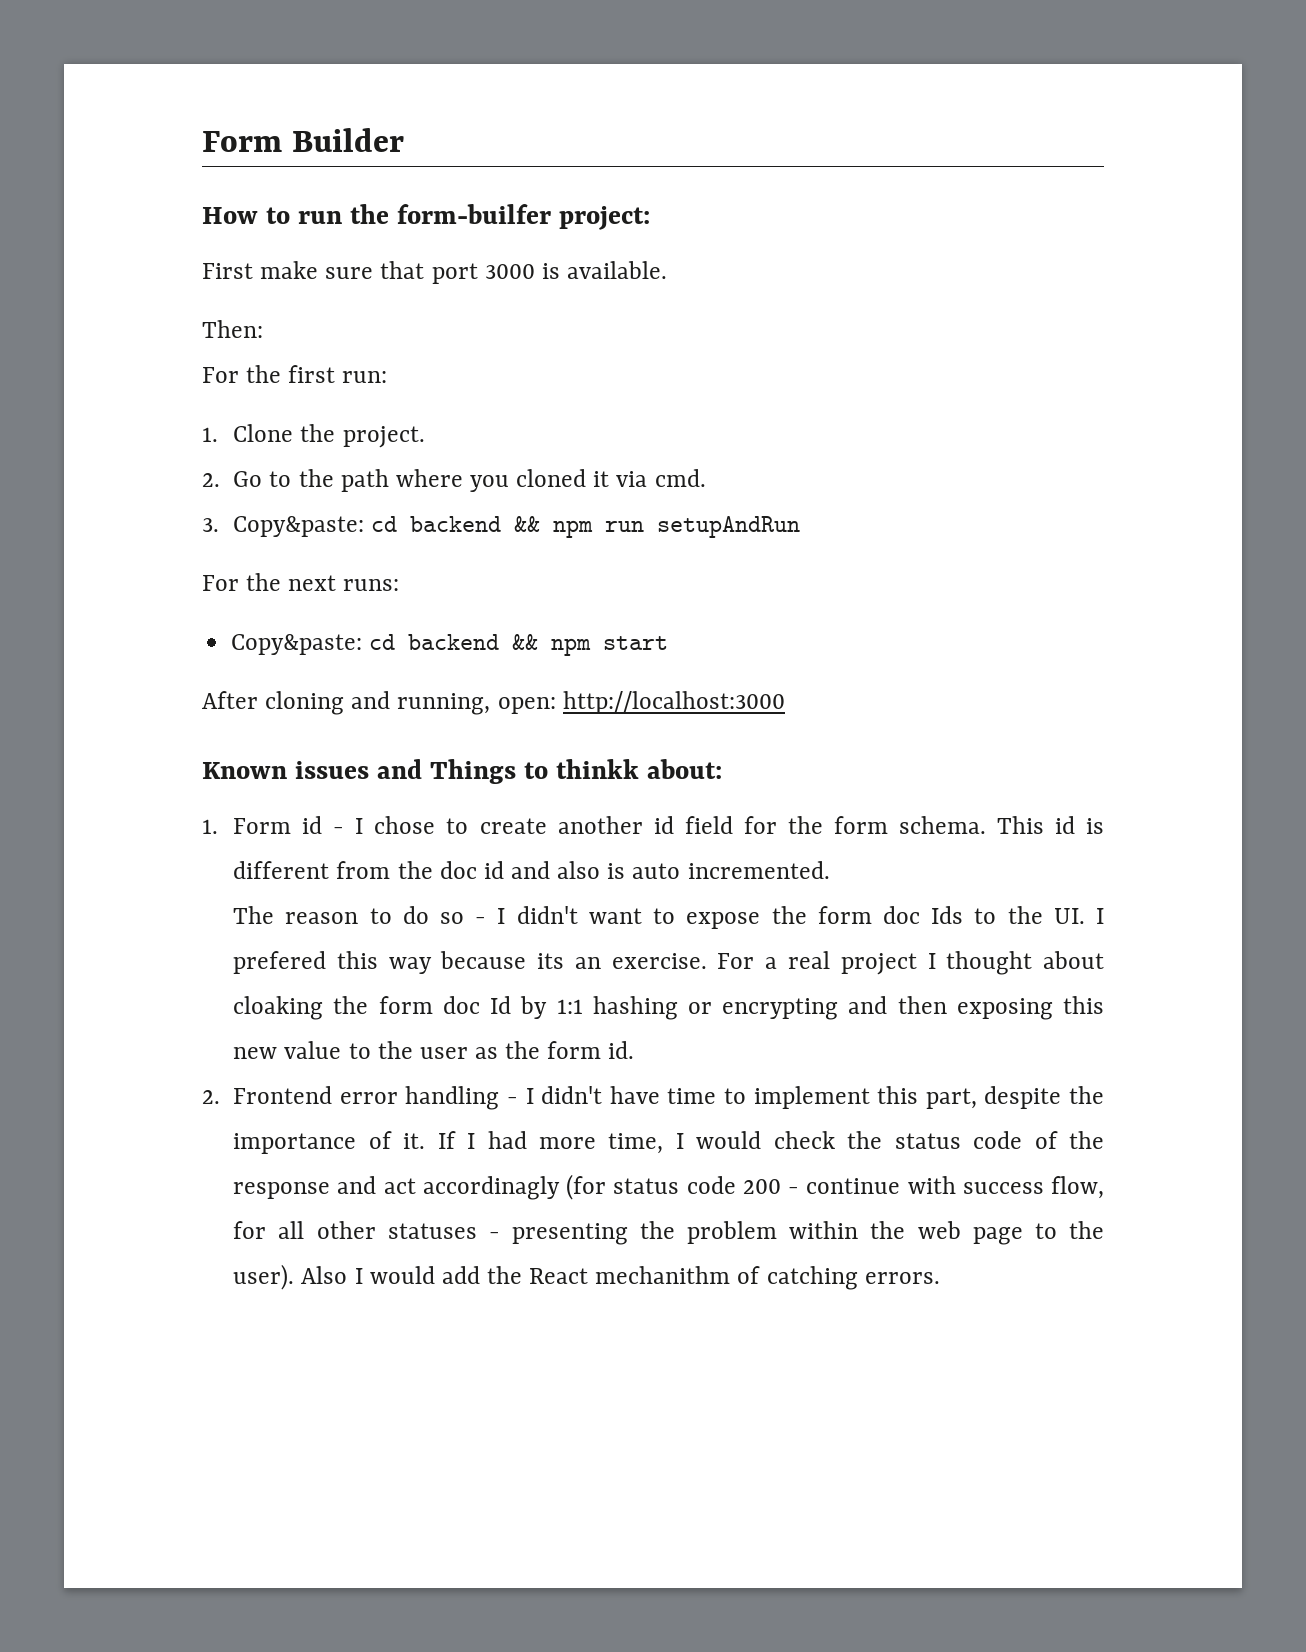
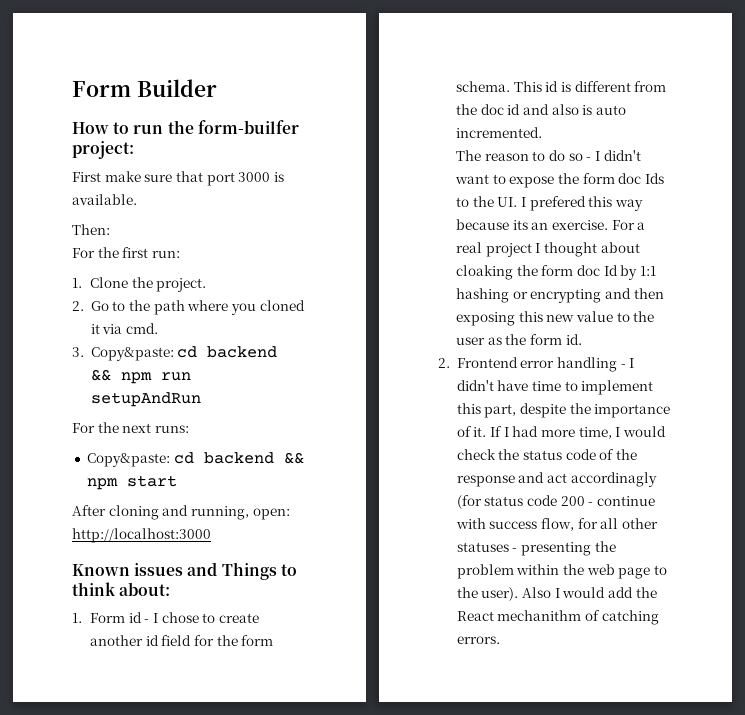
- Known issues and Things to thinkk about:
+ Known issues and Things to think about:

